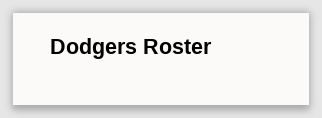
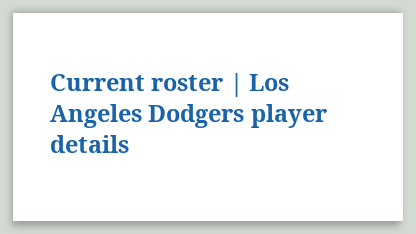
- Dodgers Roster
+ Current roster | Los Angeles Dodgers player details

